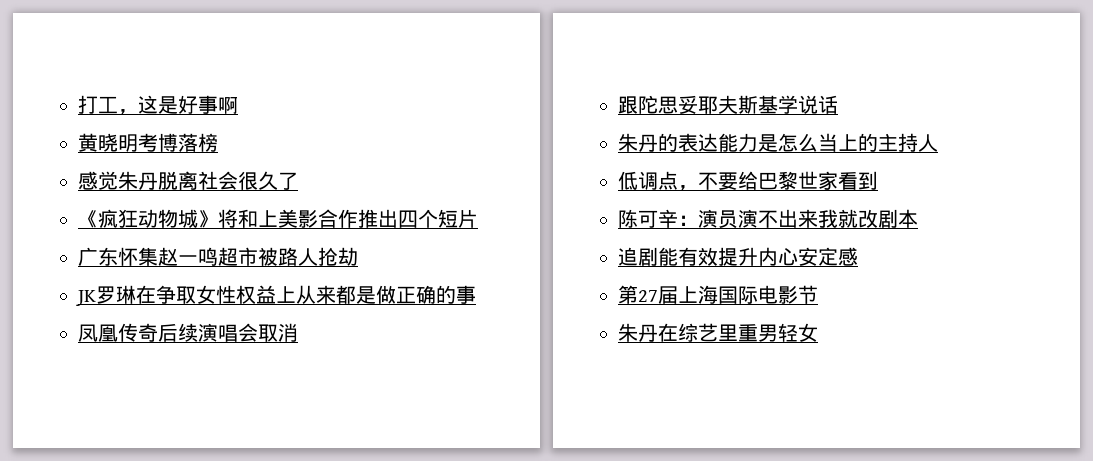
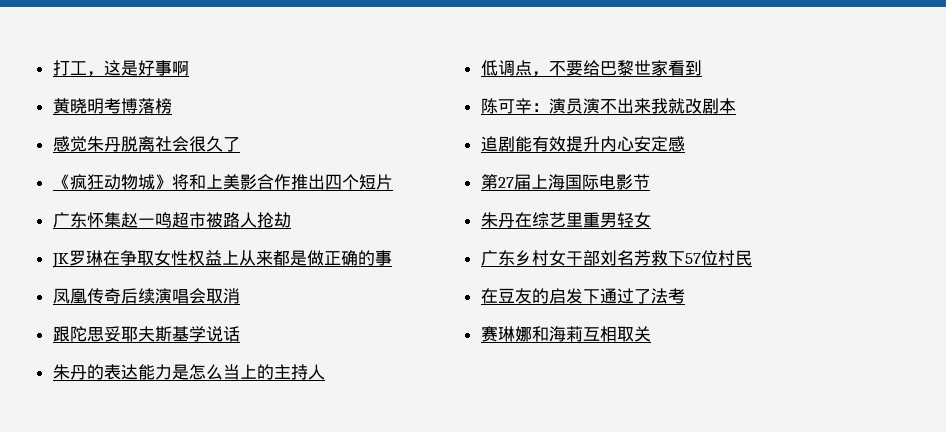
+ 广东乡村女干部刘名芳救下57位村民
+ 在豆友的启发下通过了法考
+ 赛琳娜和海莉互相取关

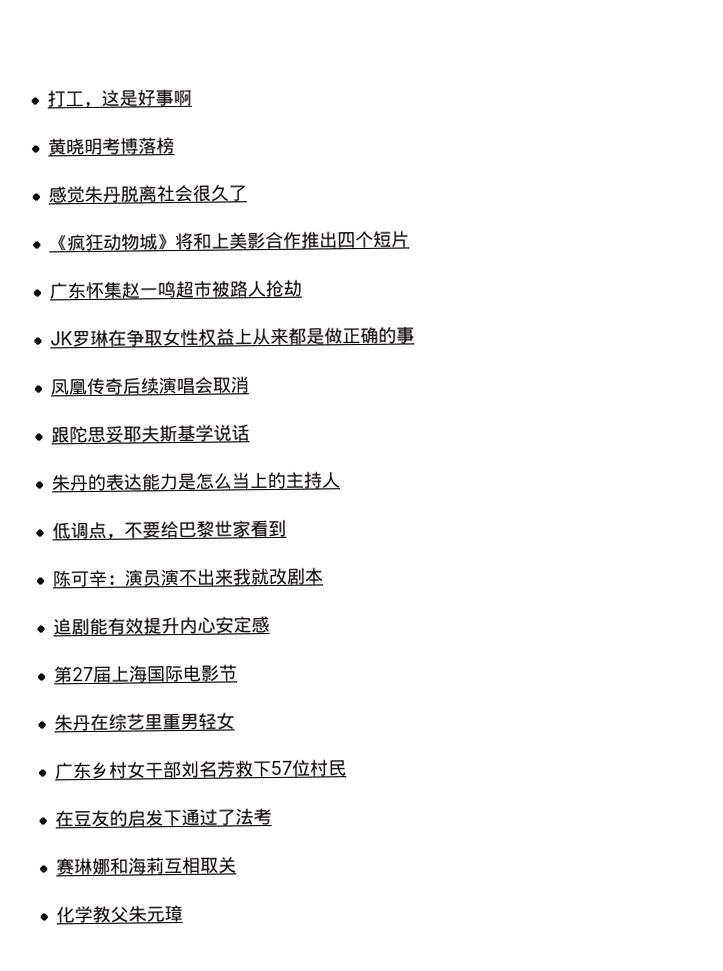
+ 化学教父朱元璋

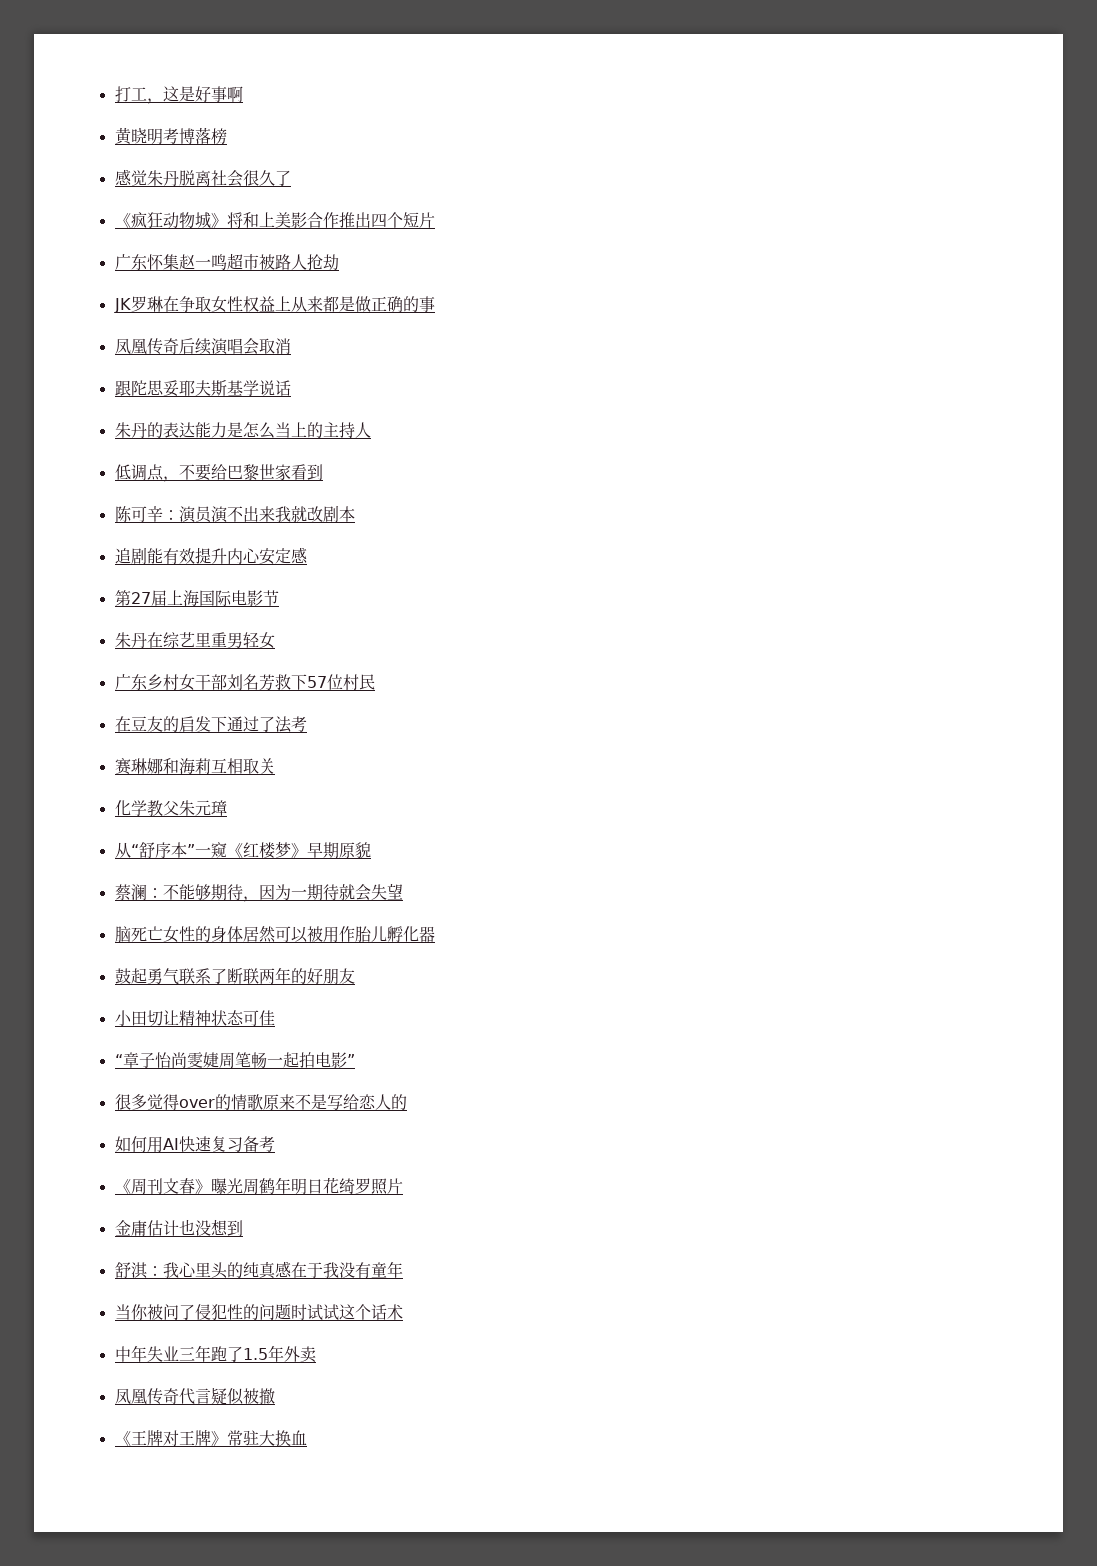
+ 从“舒序本”一窥《红楼梦》早期原貌
+ 蔡澜：不能够期待，因为一期待就会失望
+ 脑死亡女性的身体居然可以被用作胎儿孵化器
+ 鼓起勇气联系了断联两年的好朋友
+ 小田切让精神状态可佳
+ “章子怡尚雯婕周笔畅一起拍电影”
+ 很多觉得over的情歌原来不是写给恋人的
+ 如何用AI快速复习备考
+ 《周刊文春》曝光周鹤年明日花绮罗照片
+ 金庸估计也没想到
+ 舒淇：我心里头的纯真感在于我没有童年
+ 当你被问了侵犯性的问题时试试这个话术
+ 中年失业三年跑了1.5年外卖
+ 凤凰传奇代言疑似被撤
+ 《王牌对王牌》常驻大换血

